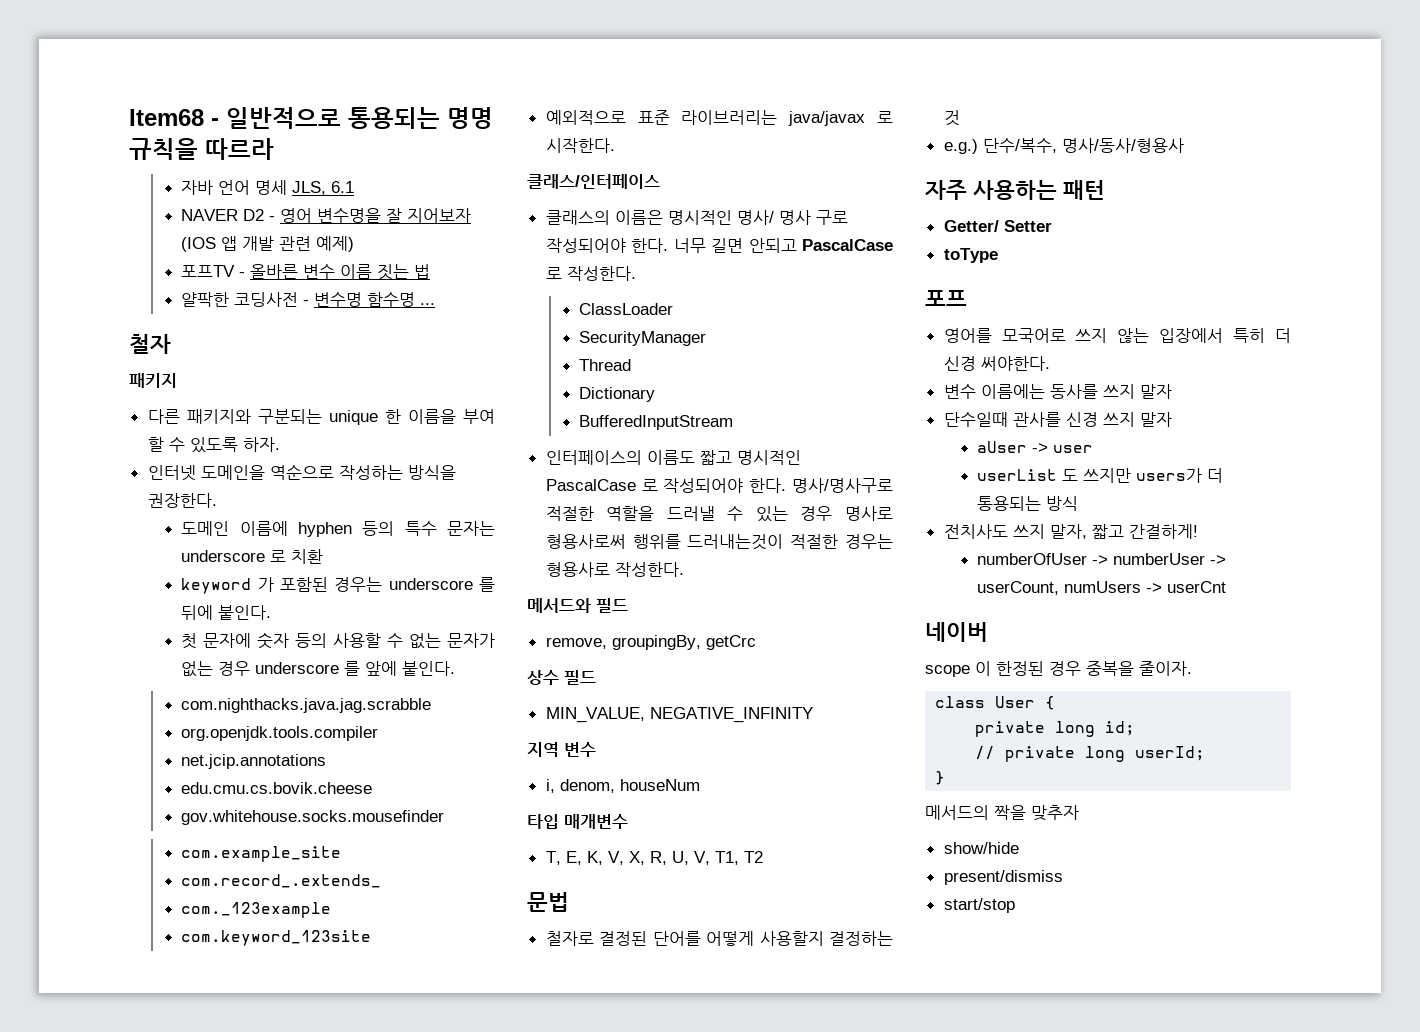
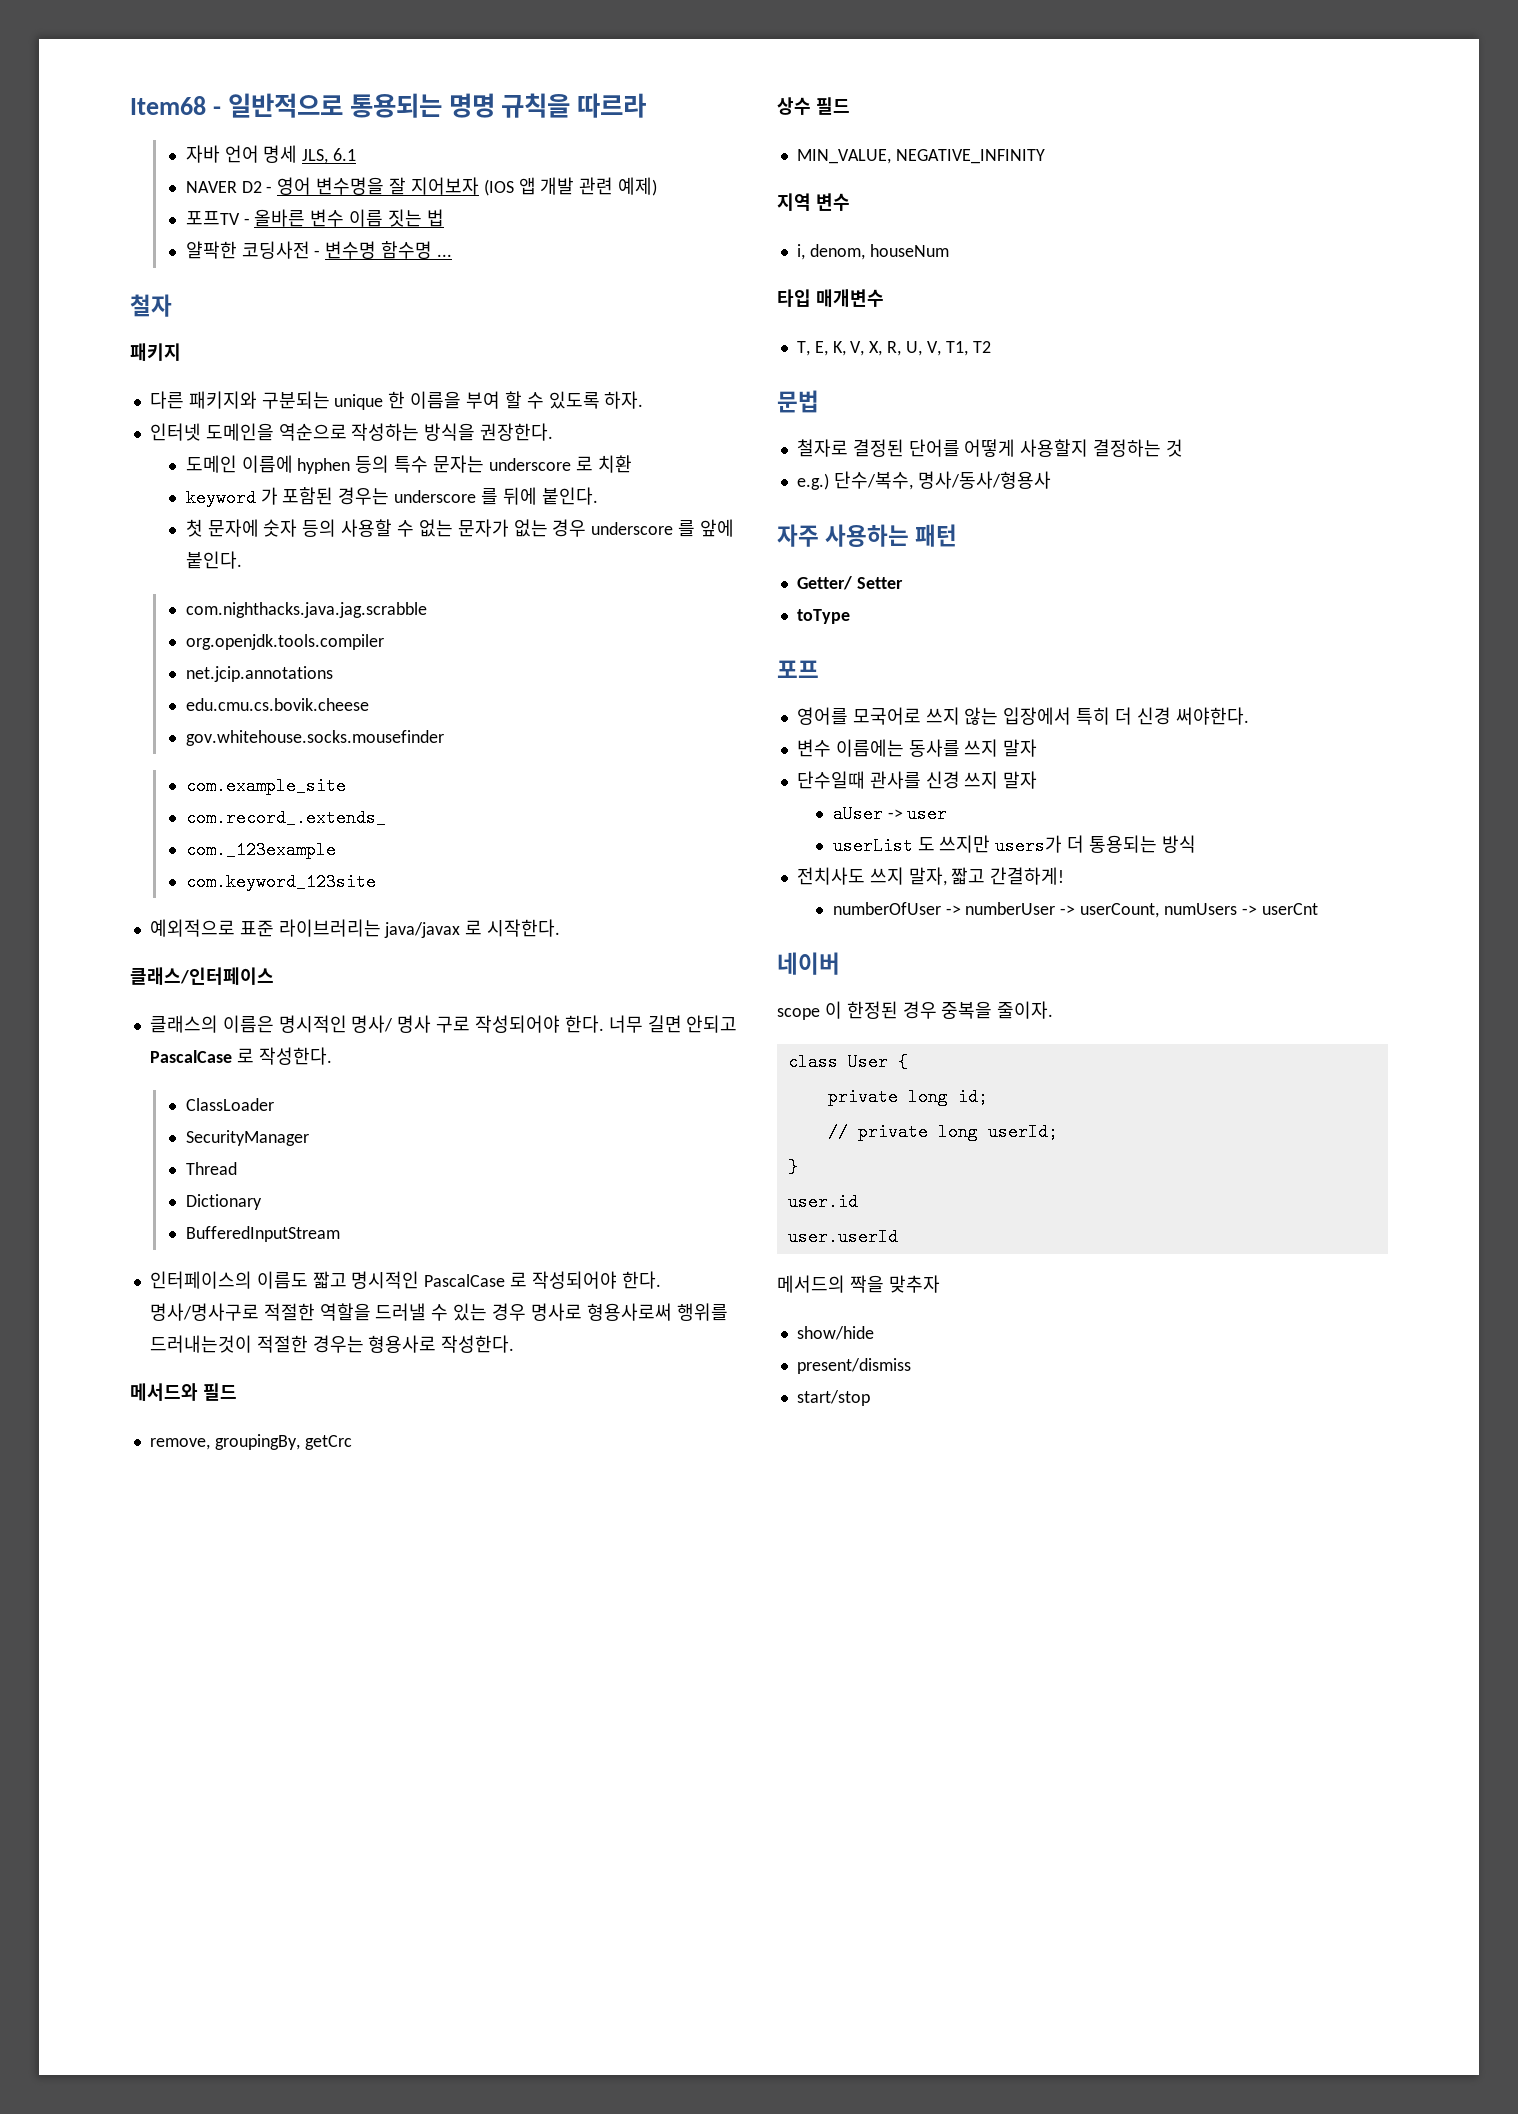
+ user.id
+ user.userId

